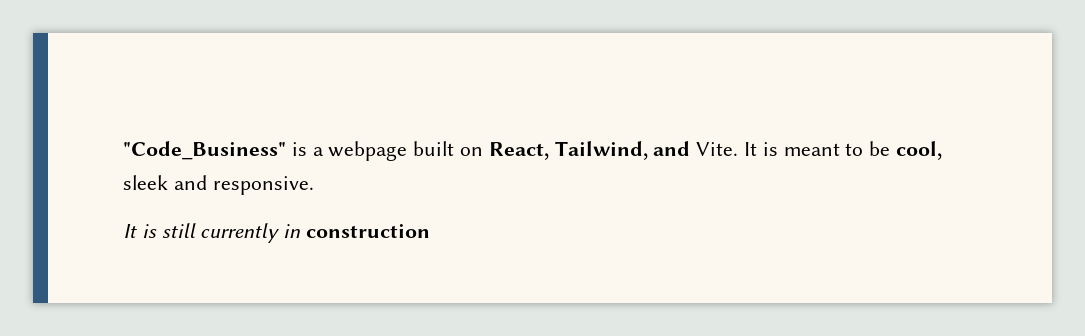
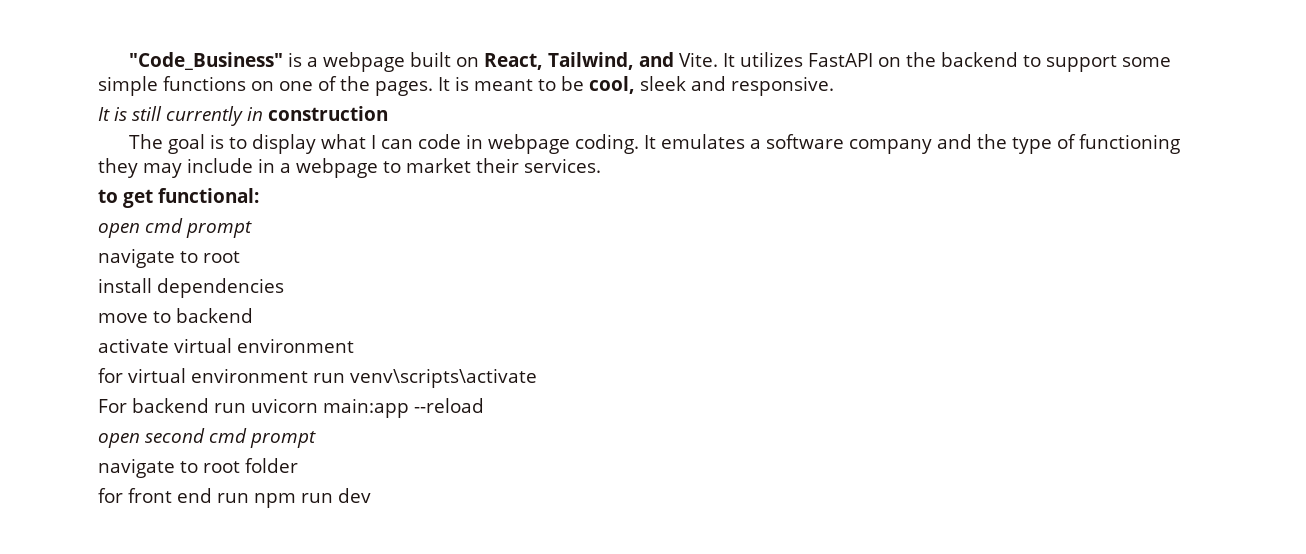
- It is meant to be cool, sleek and responsive.
+ It utilizes FastAPI on the backend to support some simple functions on one of the pages. It is meant to be cool, sleek and responsive.
+ The goal is to display what I can code in webpage coding. It emulates a software company and the type of functioning they may include in a webpage to market their services.
+ to get functional:
+ open cmd prompt
+ navigate to root
+ install dependencies
+ move to backend
+ activate virtual environment
+ for virtual environment run venv\scripts\activate
+ For backend run uvicorn main:app --reload
+ open second cmd prompt
+ navigate to root folder
+ for front end run npm run dev

